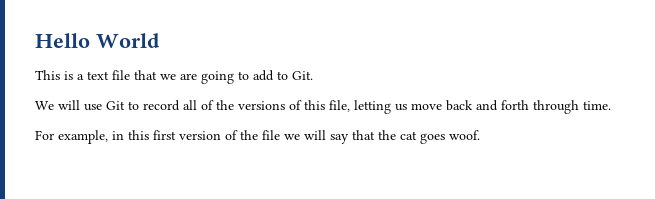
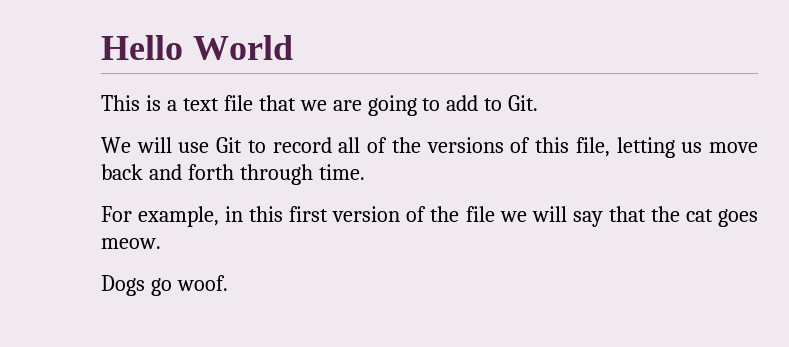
- For example, in this first version of the file we will say that the cat goes woof.
+ For example, in this first version of the file we will say that the cat goes meow.
+ Dogs go woof.

